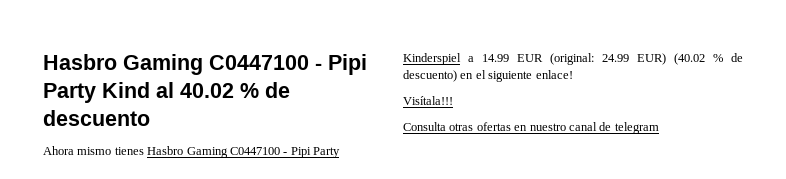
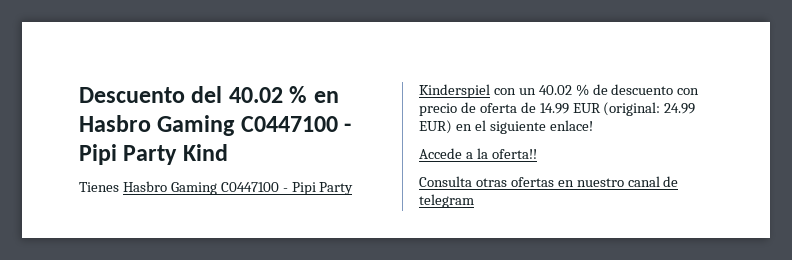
- Hasbro Gaming C0447100 - Pipi Party Kind al 40.02 % de descuento
- Ahora mismo tienes Hasbro Gaming C0447100 - Pipi Party Kinderspiel a 14.99 EUR (original: 24.99 EUR) (40.02 % de descuento) en el siguiente enlace!
+ Descuento del 40.02 % en Hasbro Gaming C0447100 - Pipi Party Kind
+ Tienes Hasbro Gaming C0447100 - Pipi Party Kinderspiel con un 40.02 % de descuento con precio de oferta de 14.99 EUR (original: 24.99 EUR) en el siguiente enlace!
- Visítala!!!
+ Accede a la oferta!!

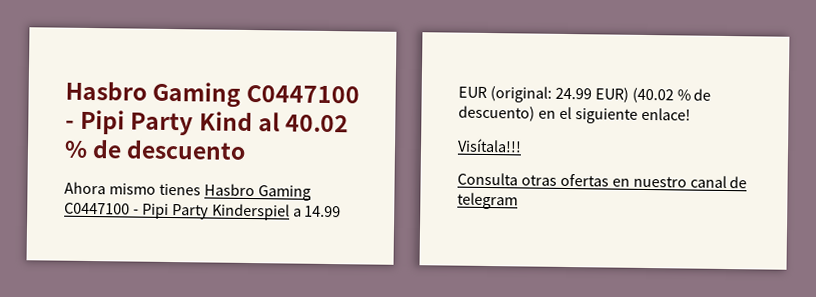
- Descuento del 40.02 % en Hasbro Gaming C0447100 - Pipi Party Kind
- Tienes Hasbro Gaming C0447100 - Pipi Party Kinderspiel con un 40.02 % de descuento con precio de oferta de 14.99 EUR (original: 24.99 EUR) en el siguiente enlace!
+ Hasbro Gaming C0447100 - Pipi Party Kind al 40.02 % de descuento
+ Ahora mismo tienes Hasbro Gaming C0447100 - Pipi Party Kinderspiel a 14.99 EUR (original: 24.99 EUR) (40.02 % de descuento) en el siguiente enlace!
- Accede a la oferta!!
+ Visítala!!!

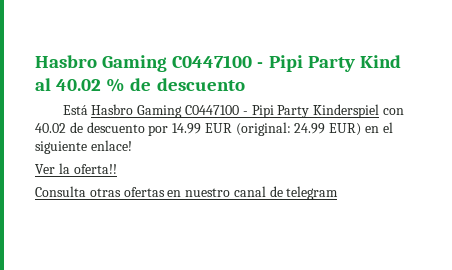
- Ahora mismo tienes Hasbro Gaming C0447100 - Pipi Party Kinderspiel a 14.99 EUR (original: 24.99 EUR) (40.02 % de descuento) en el siguiente enlace!
+ Está Hasbro Gaming C0447100 - Pipi Party Kinderspiel con 40.02 de descuento por 14.99 EUR (original: 24.99 EUR) en el siguiente enlace!
- Visítala!!!
+ Ver la oferta!!

